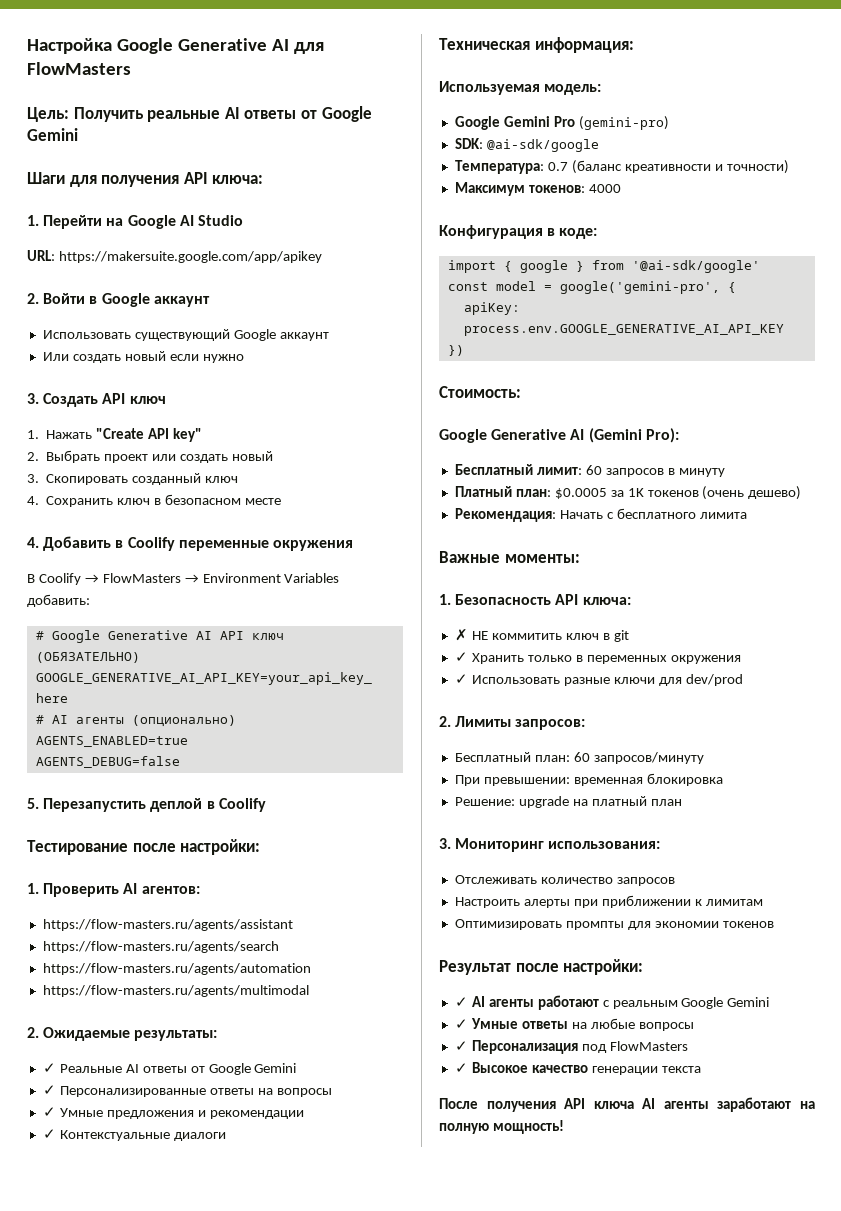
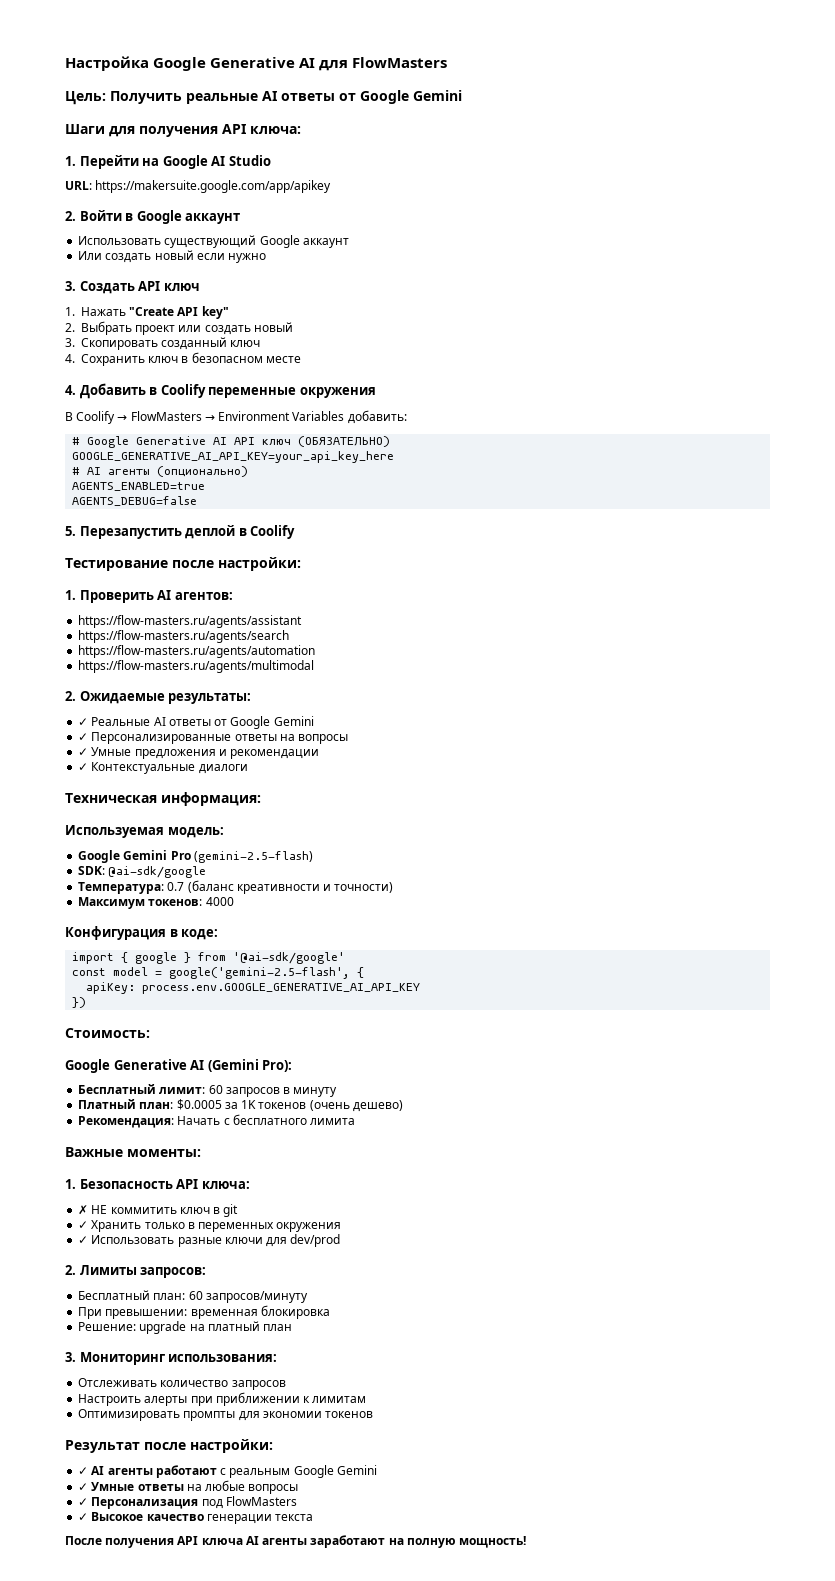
- Google Gemini Pro (gemini-pro)
+ Google Gemini Pro (gemini-2.5-flash)
- const model = google('gemini-pro', {
+ const model = google('gemini-2.5-flash', {

